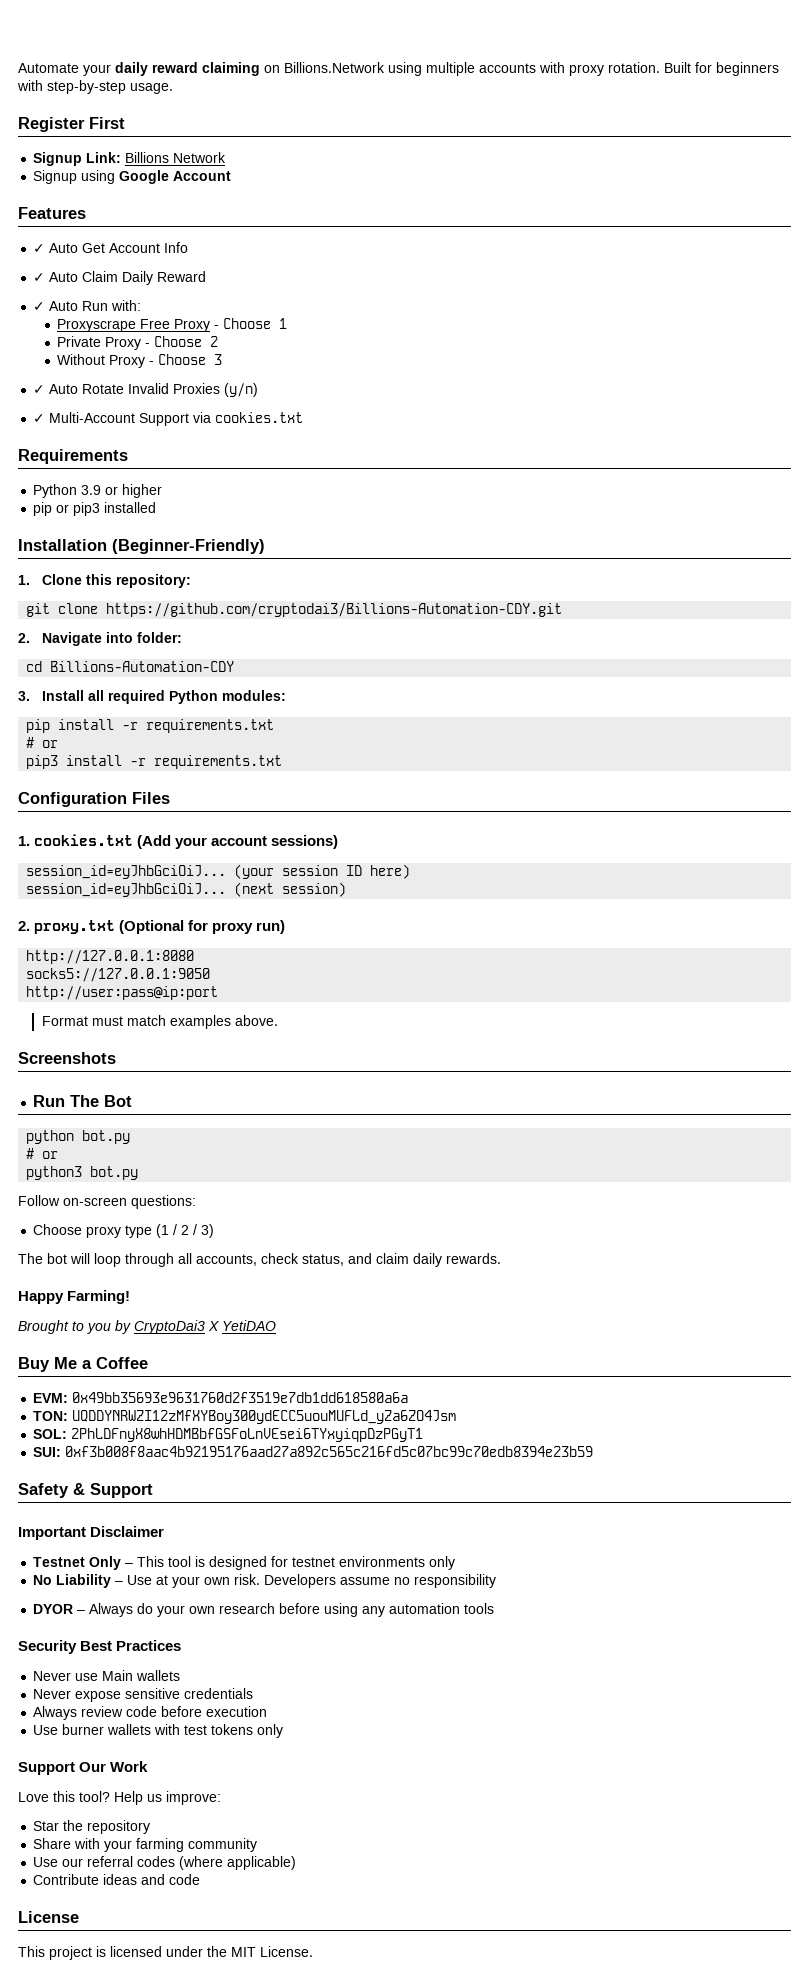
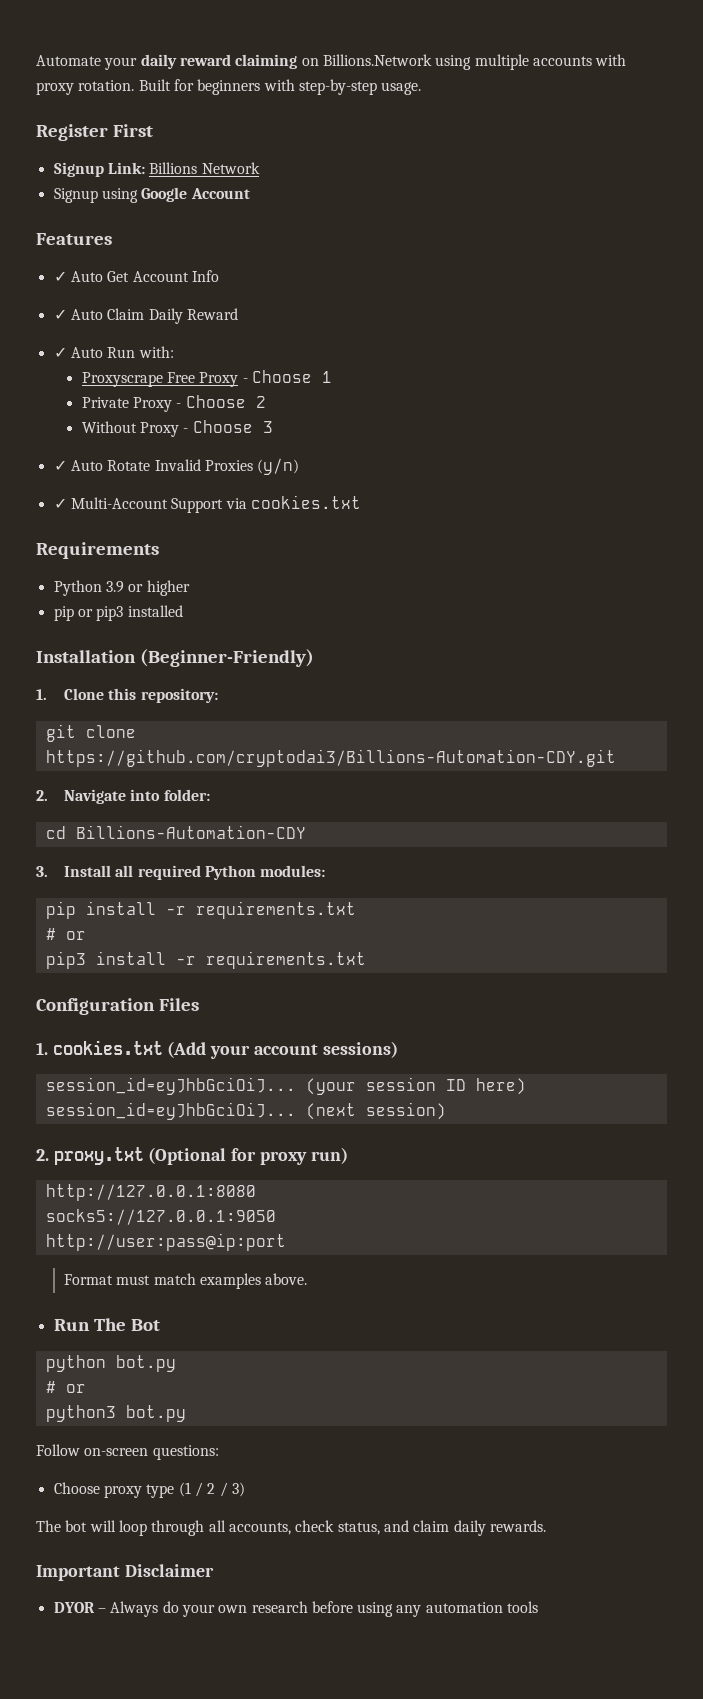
- Screenshots
- Happy Farming!
- Brought to you by CryptoDai3 X YetiDAO
- Buy Me a Coffee
- EVM: 0x49bb35693e9631760d2f3519e7db1dd618580a6a
- TON: UQDDYNRWZI12zMfXYBoy300ydECC5uouMUFLd_yZa6ZO4Jsm
- SOL: 2PhLDFnyX8whHDMBbfGSFoLnVEsei6TYxyiqpDzPGyT1
- SUI: 0xf3b008f8aac4b92195176aad27a892c565c216fd5c07bc99c70edb8394e23b59
- Safety & Support
  Important Disclaimer
- Testnet Only – This tool is designed for testnet environments only
- No Liability – Use at your own risk. Developers assume no responsibility
- Security Best Practices
- Never use Main wallets
- Never expose sensitive credentials
- Always review code before execution
- Use burner wallets with test tokens only
- Support Our Work
- Love this tool? Help us improve:
- Star the repository
- Share with your farming community
- Use our referral codes (where applicable)
- Contribute ideas and code
- License
- This project is licensed under the MIT License.

